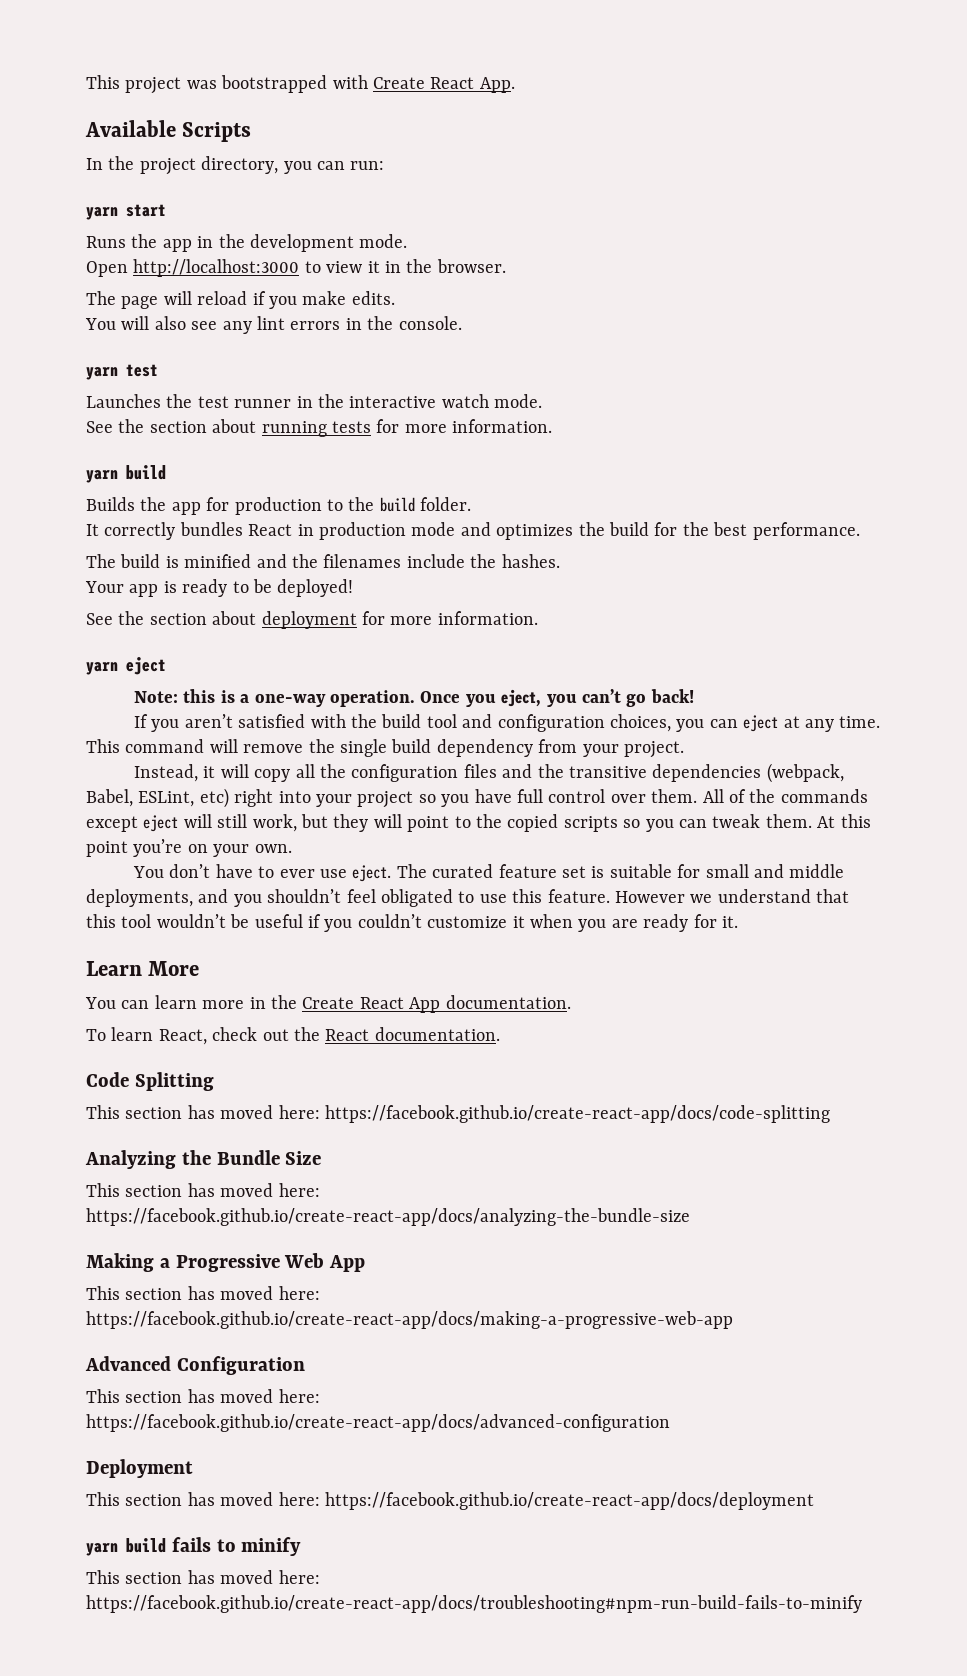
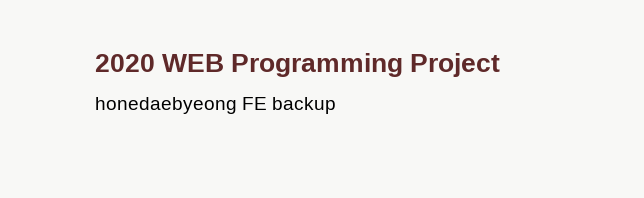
- This project was bootstrapped with Create React App.
- Available Scripts
- In the project directory, you can run:
- yarn start
- Runs the app in the development mode.
- Open http://localhost:3000 to view it in the browser.
- The page will reload if you make edits.
- You will also see any lint errors in the console.
- yarn test
- Launches the test runner in the interactive watch mode.
- See the section about running tests for more information.
- yarn build
- Builds the app for production to the build folder.
- It correctly bundles React in production mode and optimizes the build for the best performance.
- The build is minified and the filenames include the hashes.
- Your app is ready to be deployed!
- See the section about deployment for more information.
- yarn eject
- Note: this is a one-way operation. Once you eject, you can’t go back!
- If you aren’t satisfied with the build tool and configuration choices, you can eject at any time. This command will remove the single build dependency from your project.
- Instead, it will copy all the configuration files and the transitive dependencies (webpack, Babel, ESLint, etc) right into your project so you have full control over them. All of the commands except eject will still work, but they will point to the copied scripts so you can tweak them. At this point you’re on your own.
- You don’t have to ever use eject. The curated feature set is suitable for small and middle deployments, and you shouldn’t feel obligated to use this feature. However we understand that this tool wouldn’t be useful if you couldn’t customize it when you are ready for it.
- Learn More
- You can learn more in the Create React App documentation.
- To learn React, check out the React documentation.
- Code Splitting
- This section has moved here: https://facebook.github.io/create-react-app/docs/code-splitting
- Analyzing the Bundle Size
- This section has moved here: https://facebook.github.io/create-react-app/docs/analyzing-the-bundle-size
- Making a Progressive Web App
- This section has moved here: https://facebook.github.io/create-react-app/docs/making-a-progressive-web-app
- Advanced Configuration
- This section has moved here: https://facebook.github.io/create-react-app/docs/advanced-configuration
- Deployment
- This section has moved here: https://facebook.github.io/create-react-app/docs/deployment
- yarn build fails to minify
- This section has moved here: https://facebook.github.io/create-react-app/docs/troubleshooting#npm-run-build-fails-to-minify
+ 2020 WEB Programming Project
+ honedaebyeong FE backup

